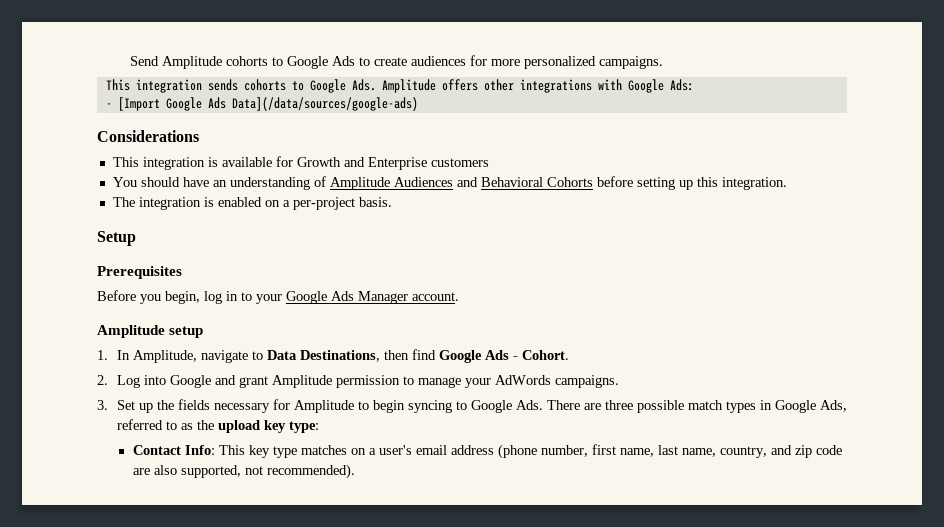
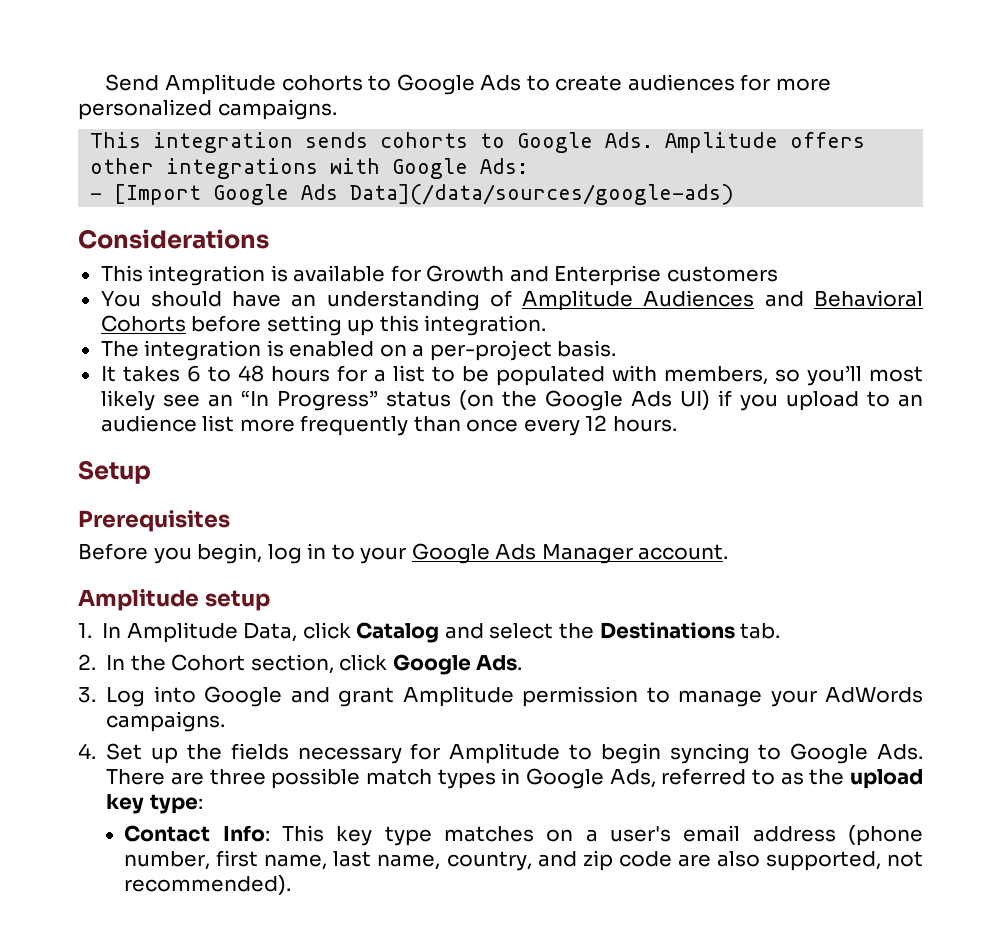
+ It takes 6 to 48 hours for a list to be populated with members, so you’ll most likely see an “In Progress” status (on the Google Ads UI) if you upload to an audience list more frequently than once every 12 hours.
- 1. In Amplitude, navigate to Data Destinations, then find Google Ads - Cohort.
- 2. Log into Google and grant Amplitude permission to manage your AdWords campaigns.
+ 1. In Amplitude Data, click Catalog and select the Destinations tab.
+ 2. In the Cohort section, click Google Ads.
+ 3. Log into Google and grant Amplitude permission to manage your AdWords campaigns.
- 3. Set up the fields necessary for Amplitude to begin syncing to Google Ads. There are three possible match types in Google Ads, referred to as the upload key type:
+ 4. Set up the fields necessary for Amplitude to begin syncing to Google Ads. There are three possible match types in Google Ads, referred to as the upload key type:

